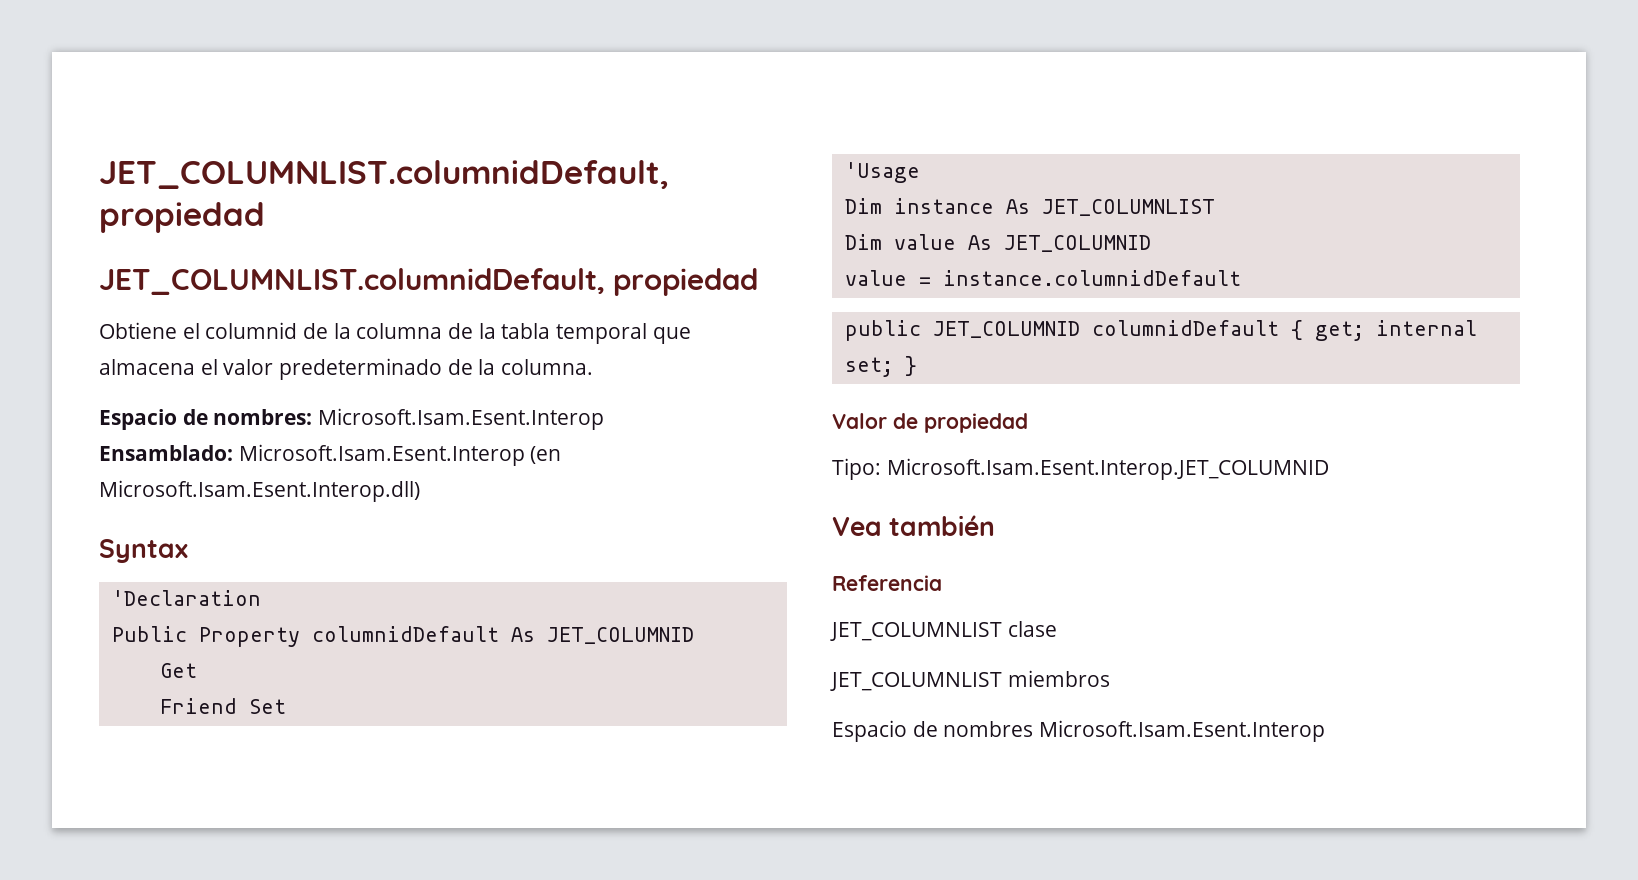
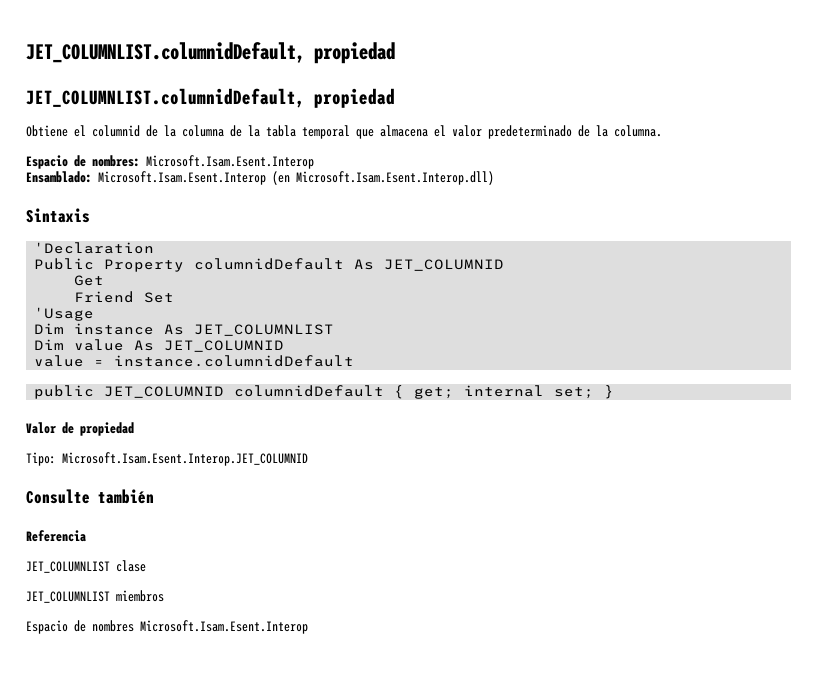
- Syntax
+ Sintaxis
- Vea también
+ Consulte también

